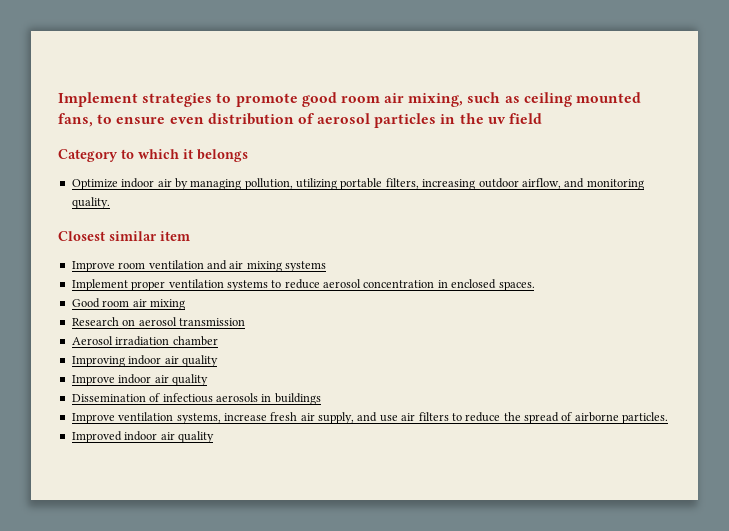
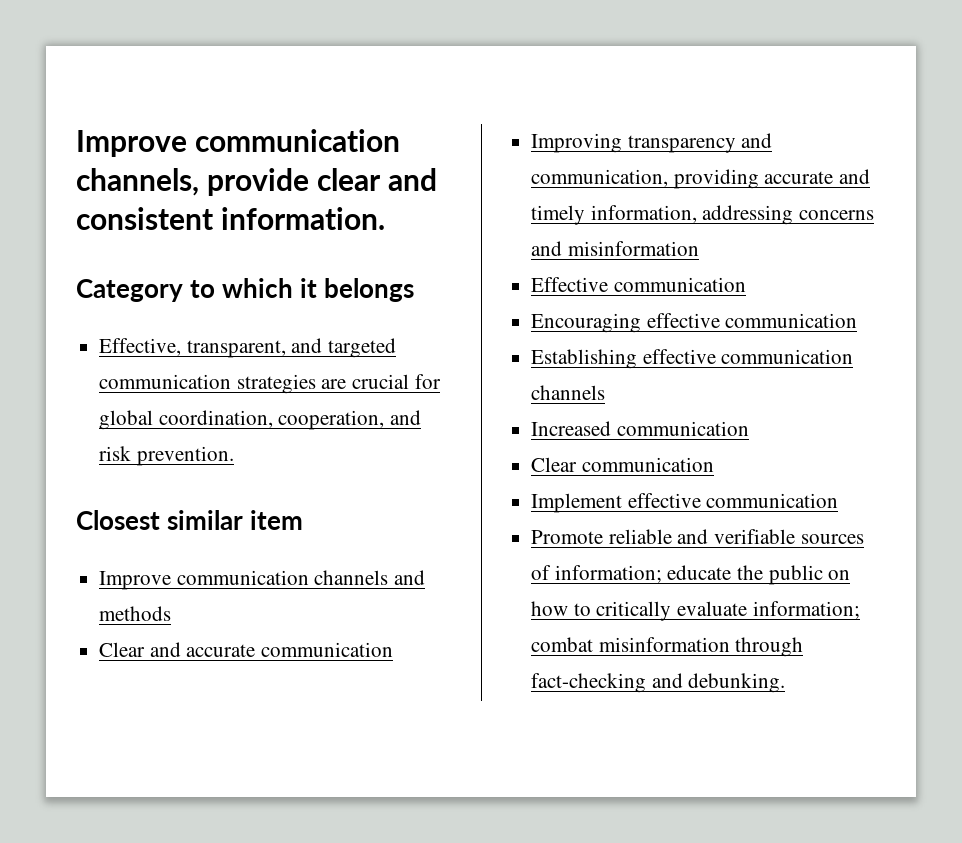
- Implement strategies to promote good room air mixing, such as ceiling mounted fans, to ensure even distribution of aerosol particles in the uv field
+ Improve communication channels, provide clear and consistent information.
- Optimize indoor air by managing pollution, utilizing portable filters, increasing outdoor airflow, and monitoring quality.
+ Effective, transparent, and targeted communication strategies are crucial for global coordination, cooperation, and risk prevention.
  Closest similar item
- Improve room ventilation and air mixing systems
- Implement proper ventilation systems to reduce aerosol concentration in enclosed spaces.
- Good room air mixing
- Research on aerosol transmission
- Aerosol irradiation chamber
- Improving indoor air quality
- Improve indoor air quality
- Dissemination of infectious aerosols in buildings
- Improve ventilation systems, increase fresh air supply, and use air filters to reduce the spread of airborne particles.
- Improved indoor air quality
+ Improve communication channels and methods
+ Clear and accurate communication
+ Improving transparency and communication, providing accurate and timely information, addressing concerns and misinformation
+ Effective communication
+ Encouraging effective communication
+ Establishing effective communication channels
+ Increased communication
+ Clear communication
+ Implement effective communication
+ Promote reliable and verifiable sources of information; educate the public on how to critically evaluate information; combat misinformation through fact-checking and debunking.

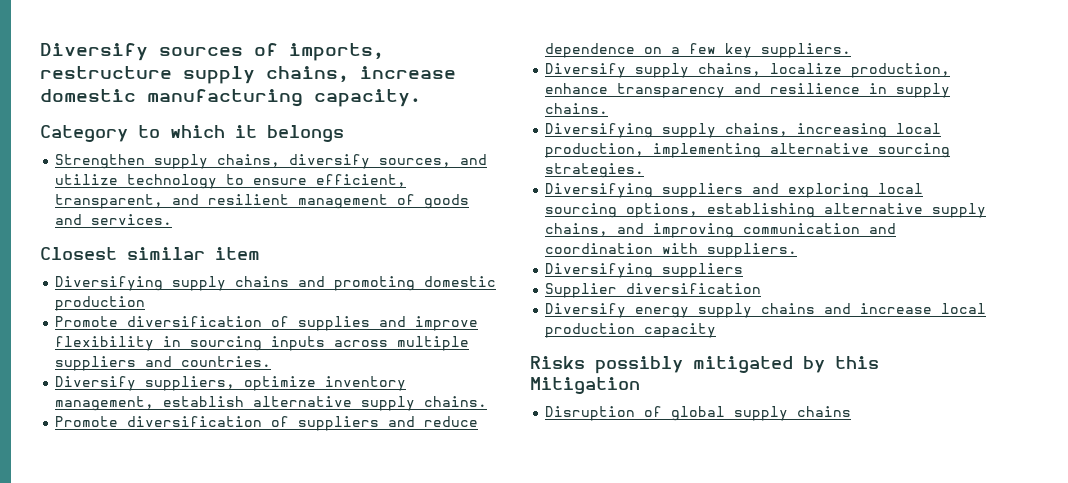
- Improve communication channels, provide clear and consistent information.
+ Diversify sources of imports, restructure supply chains, increase domestic manufacturing capacity.
- Effective, transparent, and targeted communication strategies are crucial for global coordination, cooperation, and risk prevention.
+ Strengthen supply chains, diversify sources, and utilize technology to ensure efficient, transparent, and resilient management of goods and services.
  Closest similar item
- Improve communication channels and methods
- Clear and accurate communication
- Improving transparency and communication, providing accurate and timely information, addressing concerns and misinformation
- Effective communication
- Encouraging effective communication
- Establishing effective communication channels
- Increased communication
- Clear communication
- Implement effective communication
- Promote reliable and verifiable sources of information; educate the public on how to critically evaluate information; combat misinformation through fact-checking and debunking.
+ Diversifying supply chains and promoting domestic production
+ Promote diversification of supplies and improve flexibility in sourcing inputs across multiple suppliers and countries.
+ Diversify suppliers, optimize inventory management, establish alternative supply chains.
+ Promote diversification of suppliers and reduce dependence on a few key suppliers.
+ Diversify supply chains, localize production, enhance transparency and resilience in supply chains.
+ Diversifying supply chains, increasing local production, implementing alternative sourcing strategies.
+ Diversifying suppliers and exploring local sourcing options, establishing alternative supply chains, and improving communication and coordination with suppliers.
+ Diversifying suppliers
+ Supplier diversification
+ Diversify energy supply chains and increase local production capacity
+ Risks possibly mitigated by this Mitigation
+ Disruption of global supply chains

